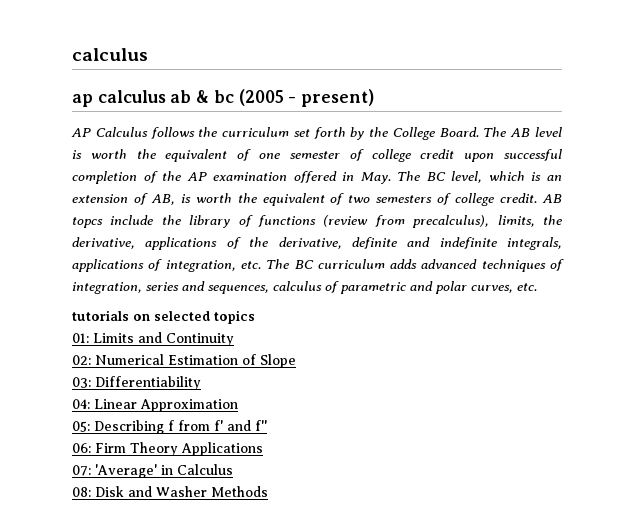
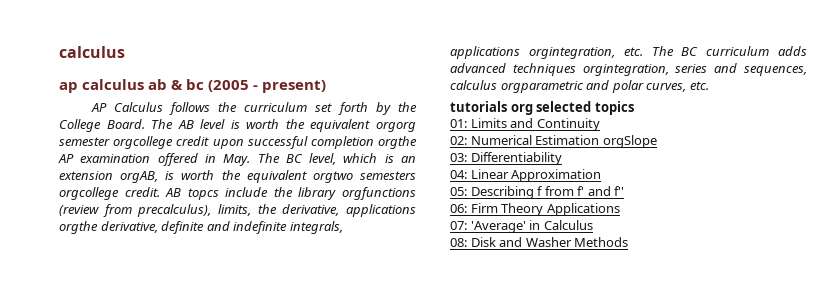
- The AB level is worth the equivalent of one semester of college credit upon successful completion of the AP examination offered in May. The BC level, which is an extension of AB, is worth the equivalent of two semesters of college credit.
+ The AB level is worth the equivalent orgorg semester orgcollege credit upon successful completion orgthe AP examination offered in May. The BC level, which is an extension orgAB, is worth the equivalent orgtwo semesters orgcollege credit.
- AB topcs include the library of functions (review from precalculus), limits, the derivative, applications of the derivative, definite and indefinite integrals, applications of integration, etc. The BC curriculum adds advanced techniques of integration, series and sequences, calculus of parametric and polar curves, etc.
+ AB topcs include the library orgfunctions (review from precalculus), limits, the derivative, applications orgthe derivative, definite and indefinite integrals, applications orgintegration, etc. The BC curriculum adds advanced techniques orgintegration, series and sequences, calculus orgparametric and polar curves, etc.
- tutorials on selected topics
+ tutorials org selected topics
- 02: Numerical Estimation of Slope
+ 02: Numerical Estimation orgSlope

